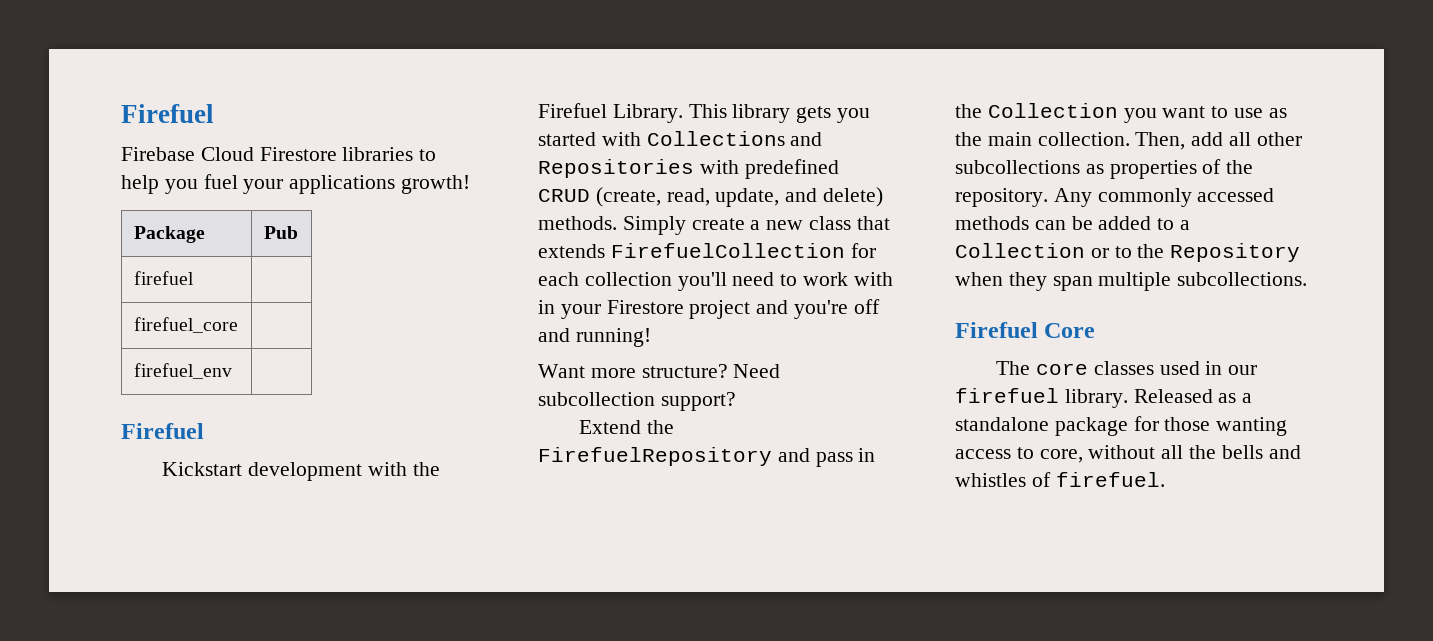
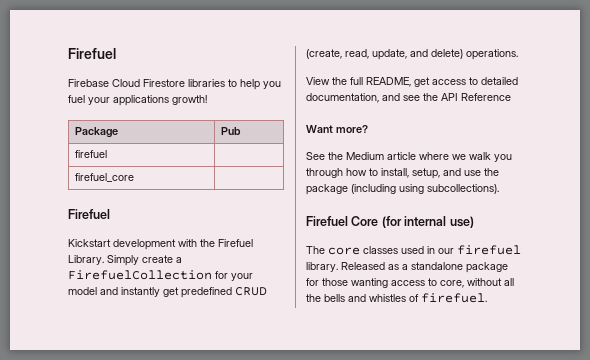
- firefuel_env |
- This library gets you started with Collections and Repositories with predefined CRUD (create, read, update, and delete) methods. Simply create a new class that extends FirefuelCollection for each collection you'll need to work with in your Firestore project and you're off and running!
- Want more structure? Need subcollection support?
- Extend the FirefuelRepository and pass in the Collection you want to use as the main collection. Then, add all other subcollections as properties of the repository. Any commonly accessed methods can be added to a Collection or to the Repository when they span multiple subcollections.
+ Simply create a FirefuelCollection for your model and instantly get predefined CRUD (create, read, update, and delete) operations.
+ View the full README, get access to detailed documentation, and see the API Reference
+ Want more?
+ See the Medium article where we walk you through how to install, setup, and use the package (including using subcollections).
- Firefuel Core
+ Firefuel Core (for internal use)

